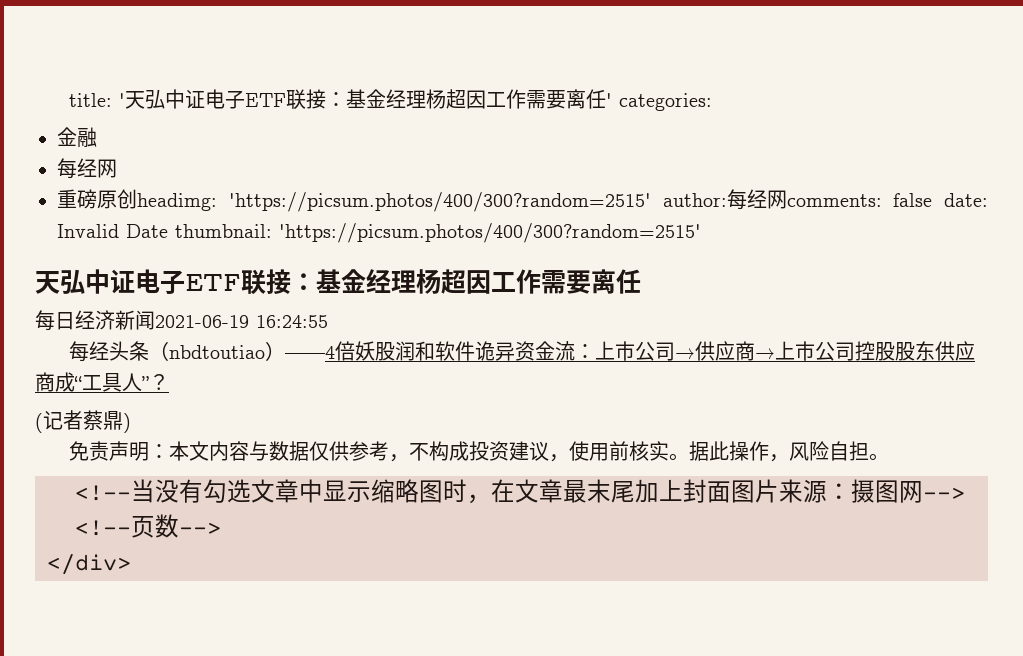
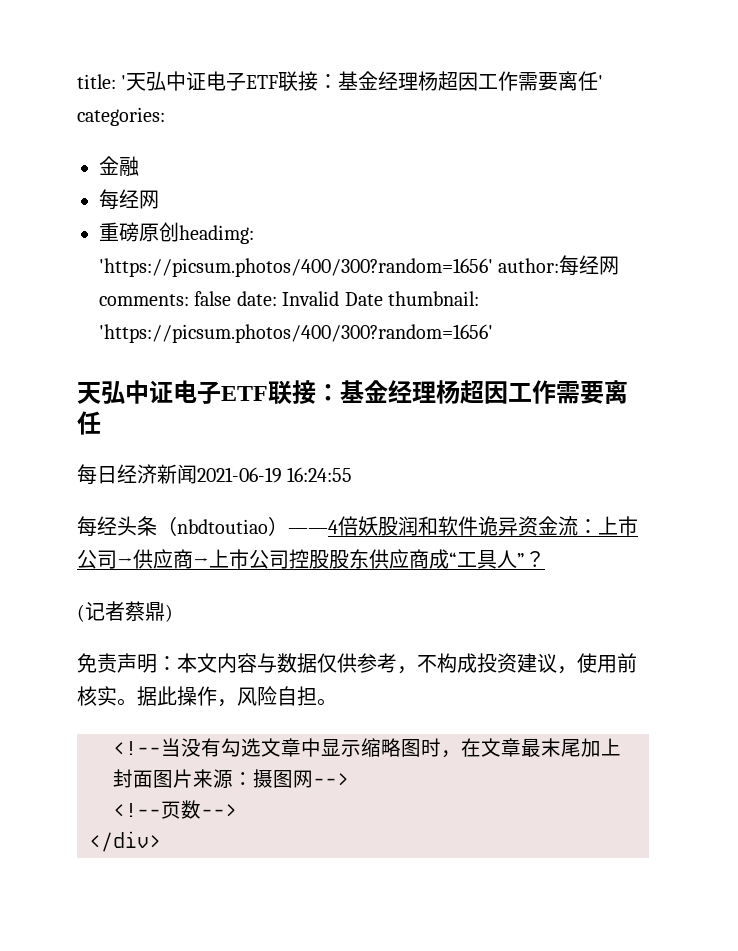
- 重磅原创headimg: 'https://picsum.photos/400/300?random=2515' author:每经网comments: false date: Invalid Date thumbnail: 'https://picsum.photos/400/300?random=2515'
+ 重磅原创headimg: 'https://picsum.photos/400/300?random=1656' author:每经网comments: false date: Invalid Date thumbnail: 'https://picsum.photos/400/300?random=1656'

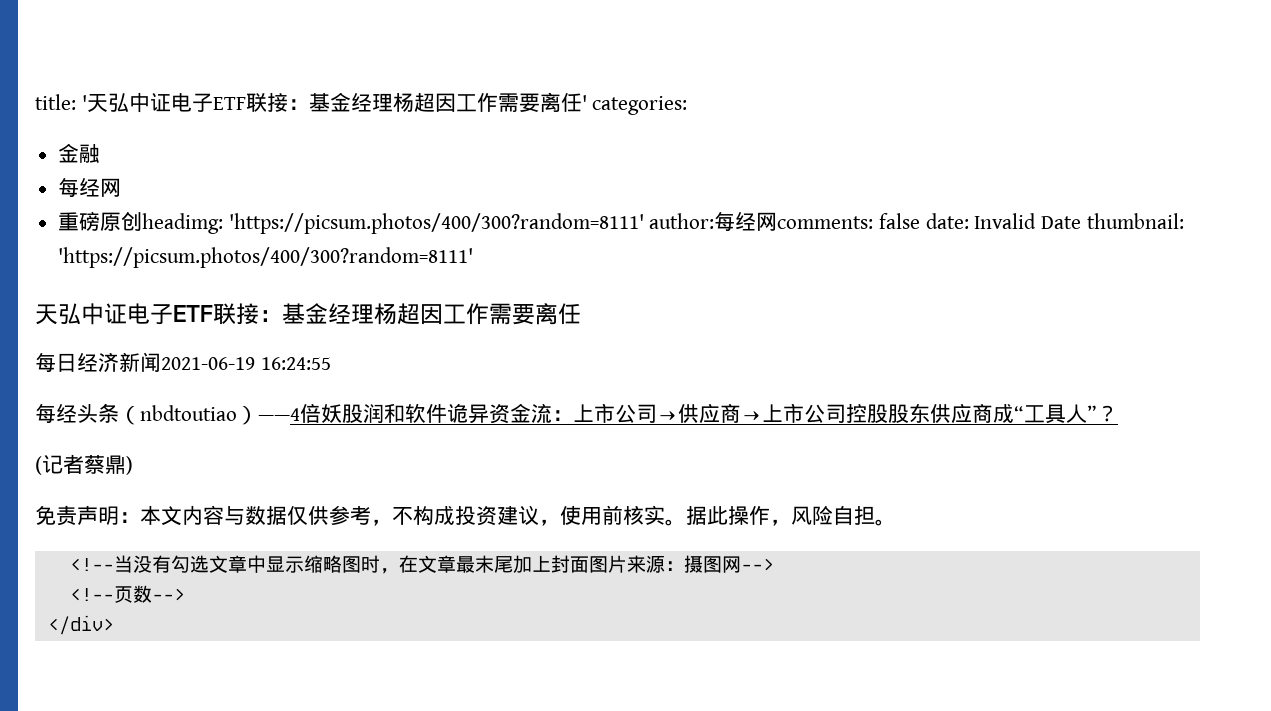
- 重磅原创headimg: 'https://picsum.photos/400/300?random=1656' author:每经网comments: false date: Invalid Date thumbnail: 'https://picsum.photos/400/300?random=1656'
+ 重磅原创headimg: 'https://picsum.photos/400/300?random=8111' author:每经网comments: false date: Invalid Date thumbnail: 'https://picsum.photos/400/300?random=8111'

